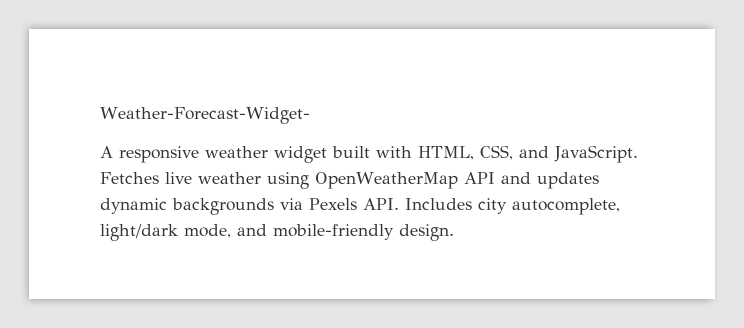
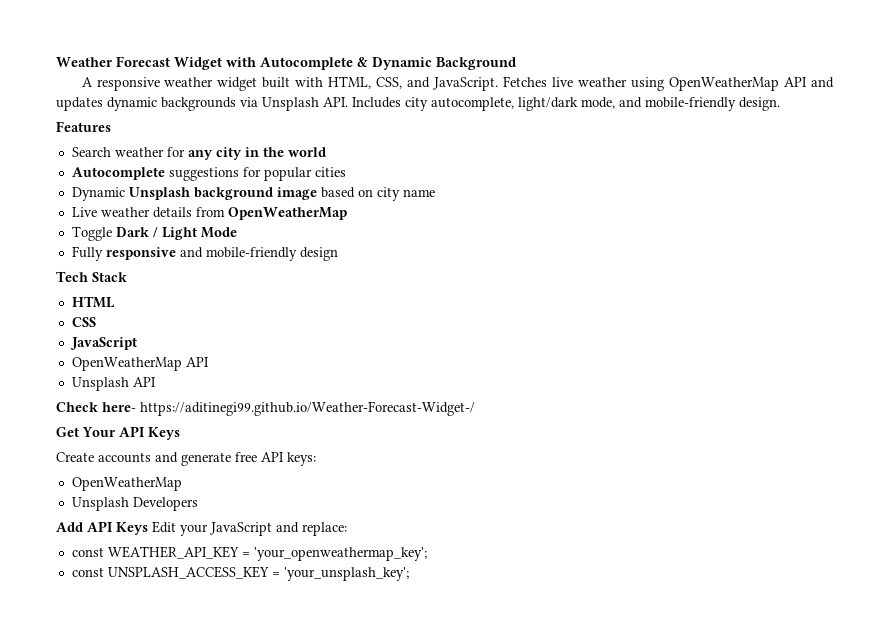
- Weather-Forecast-Widget-
+ Weather Forecast Widget with Autocomplete & Dynamic Background
- Fetches live weather using OpenWeatherMap API and updates dynamic backgrounds via Pexels API. Includes city autocomplete, light/dark mode, and mobile-friendly design.
+ Fetches live weather using OpenWeatherMap API and updates dynamic backgrounds via Unsplash API. Includes city autocomplete, light/dark mode, and mobile-friendly design.
+ Features
+ Search weather for any city in the world
+ Autocomplete suggestions for popular cities
+ Dynamic Unsplash background image based on city name
+ Live weather details from OpenWeatherMap
+ Toggle Dark / Light Mode
+ Fully responsive and mobile-friendly design
+ Tech Stack
+ HTML
+ CSS
+ JavaScript
+ OpenWeatherMap API
+ Unsplash API
+ Check here- https://aditinegi99.github.io/Weather-Forecast-Widget-/
+ Get Your API Keys
+ Create accounts and generate free API keys:
+ OpenWeatherMap
+ Unsplash Developers
+ Add API Keys Edit your JavaScript and replace:
+ const WEATHER_API_KEY = 'your_openweathermap_key';
+ const UNSPLASH_ACCESS_KEY = 'your_unsplash_key';

